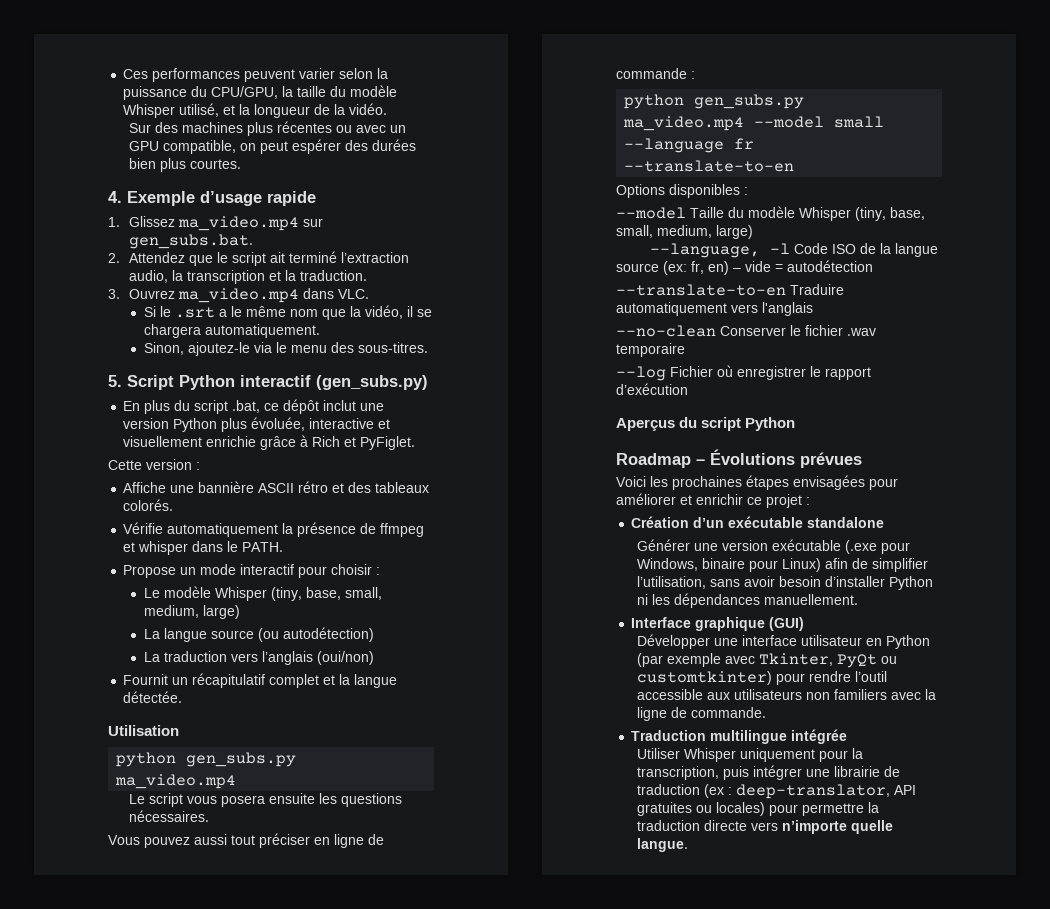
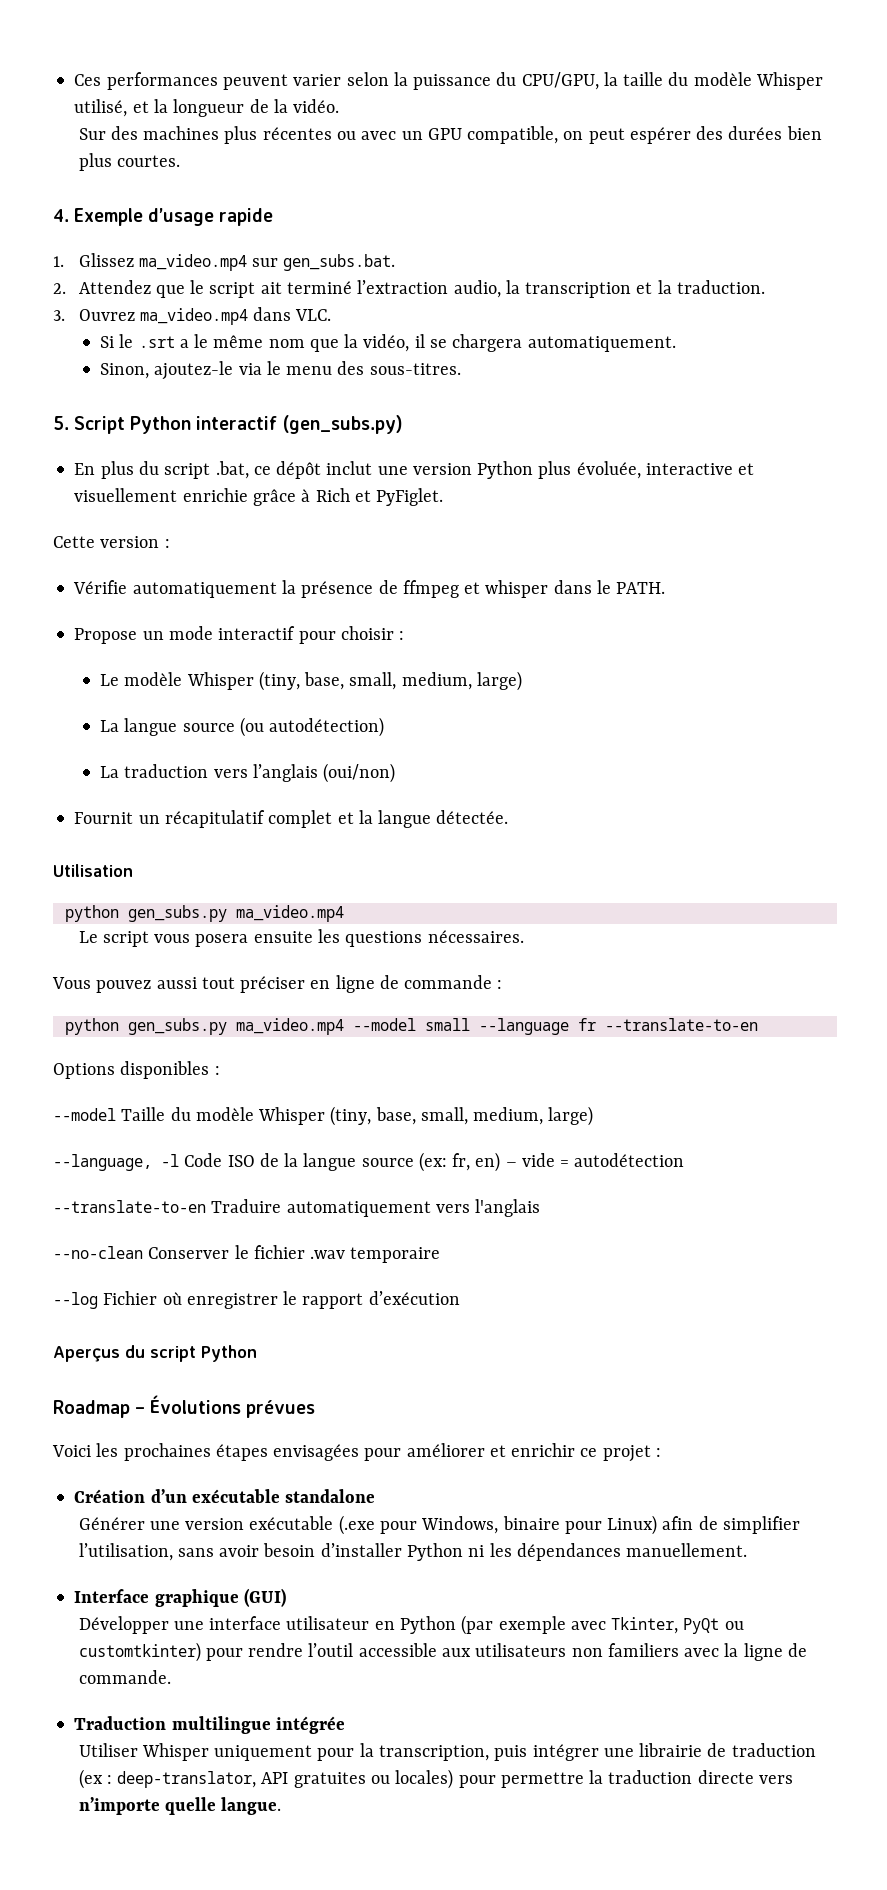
- Affiche une bannière ASCII rétro et des tableaux colorés.

